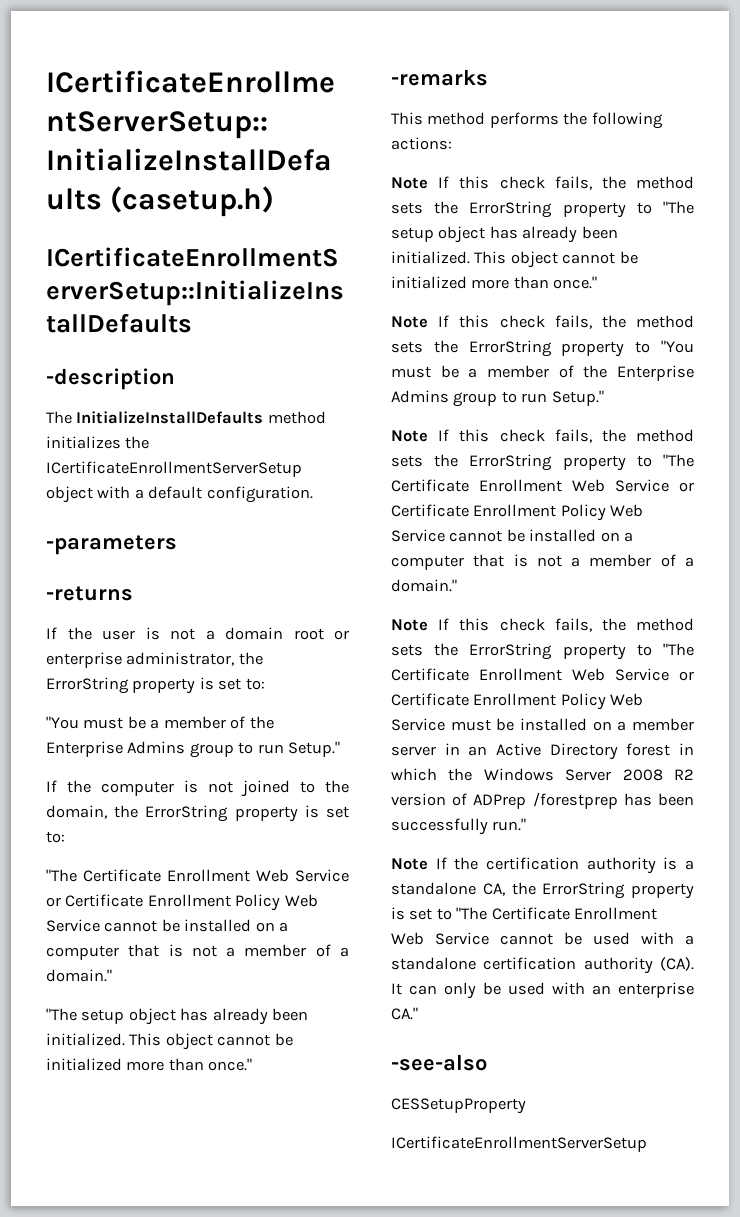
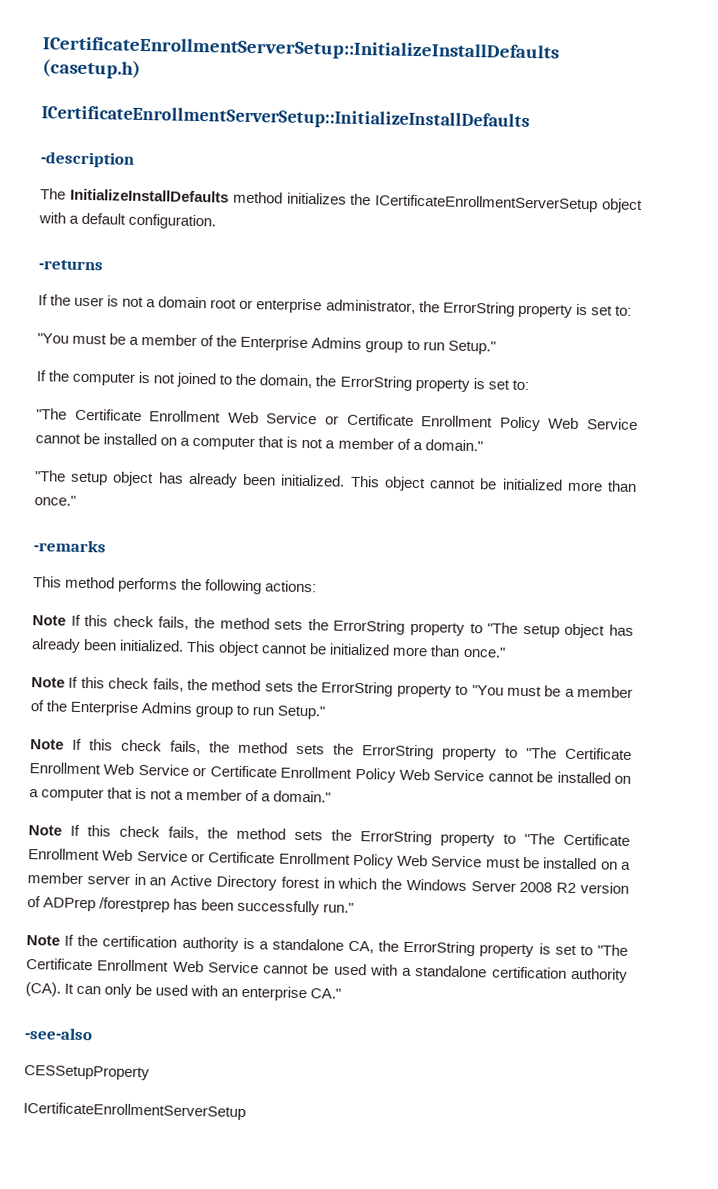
- -parameters

